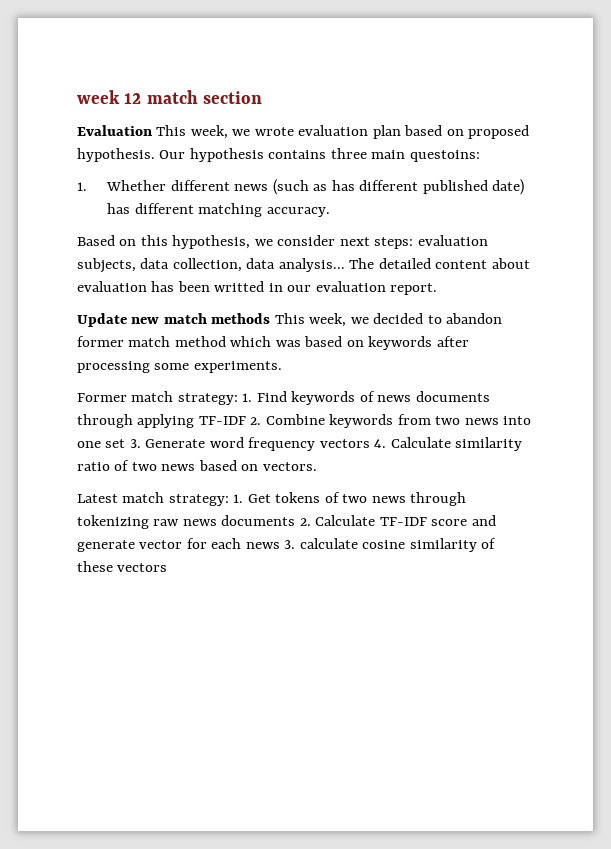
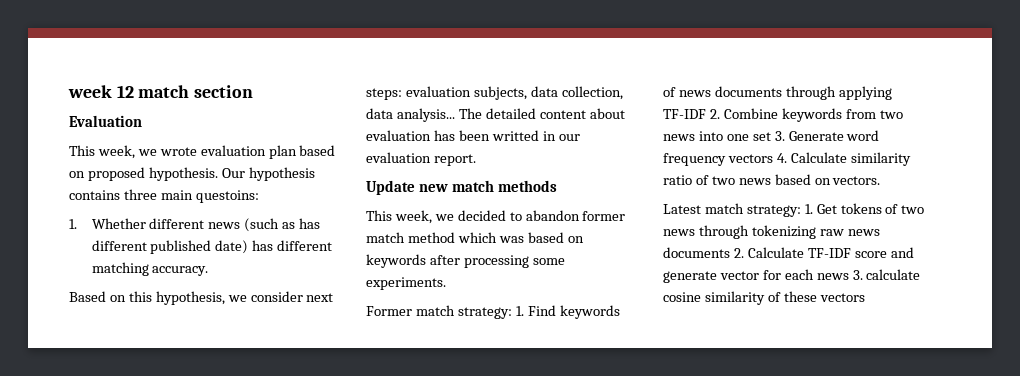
- Evaluation This week, we wrote evaluation plan based on proposed hypothesis.
+ Evaluation
+ This week, we wrote evaluation plan based on proposed hypothesis.
- Update new match methods This week, we decided to abandon former match method which was based on keywords after processing some experiments.
+ Update new match methods
+ This week, we decided to abandon former match method which was based on keywords after processing some experiments.

